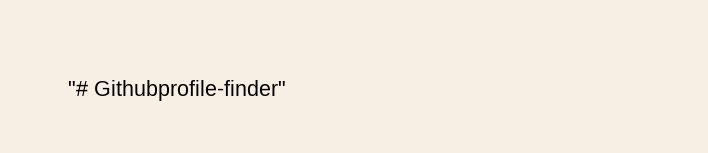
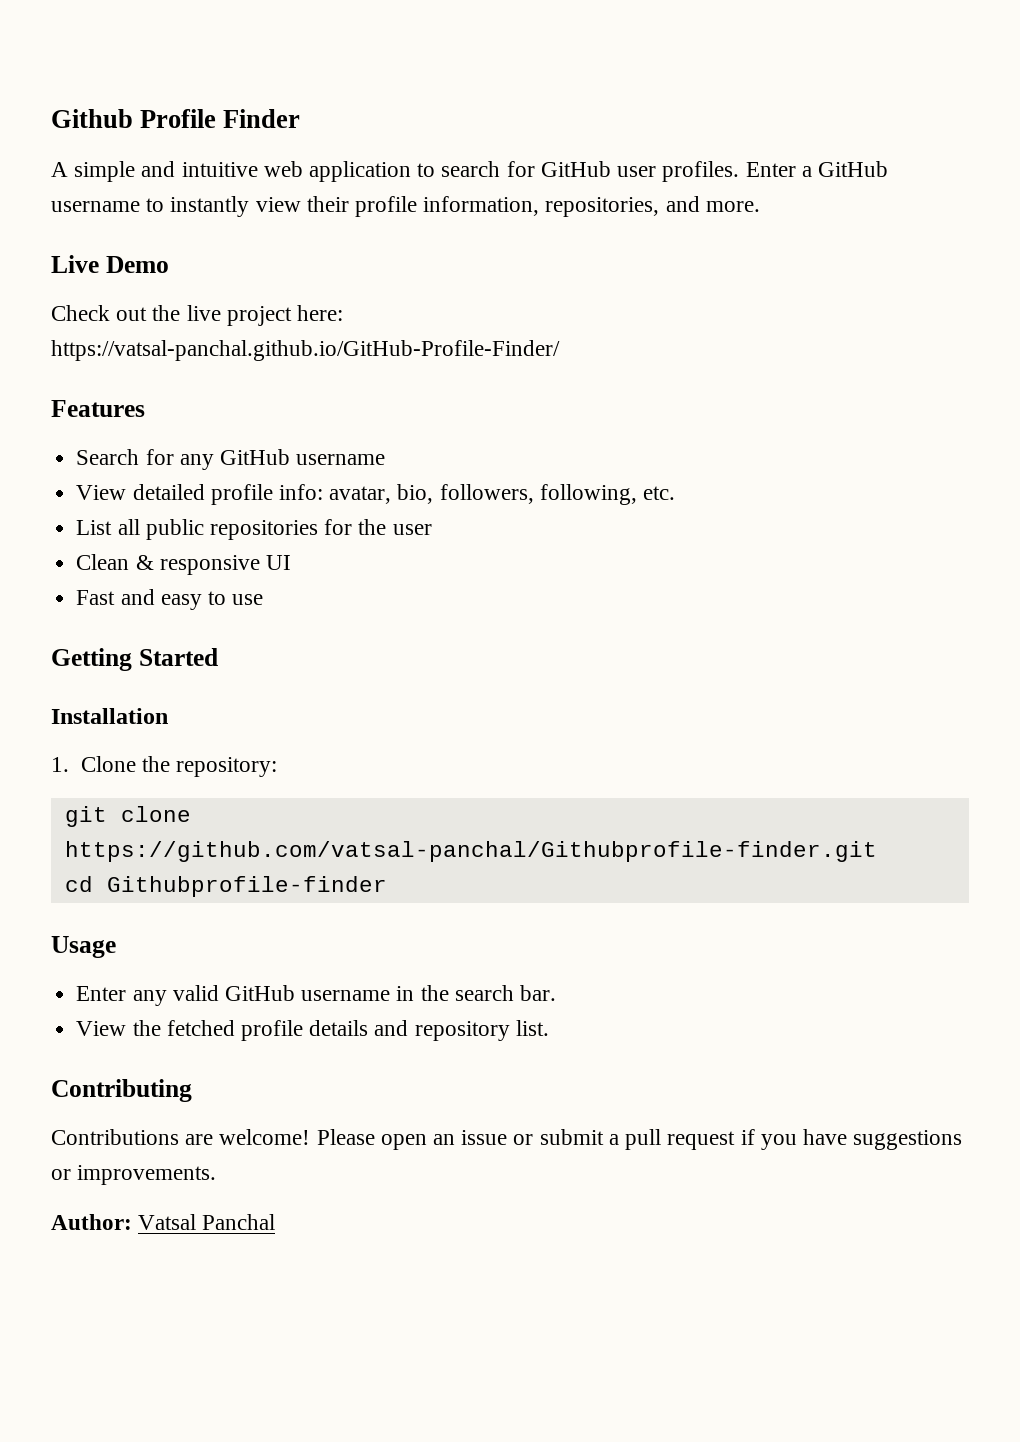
- "# Githubprofile-finder"
+ Github Profile Finder
+ A simple and intuitive web application to search for GitHub user profiles. Enter a GitHub username to instantly view their profile information, repositories, and more.
+ Live Demo
+ Check out the live project here:
+ https://vatsal-panchal.github.io/GitHub-Profile-Finder/
+ Features
+ Search for any GitHub username
+ View detailed profile info: avatar, bio, followers, following, etc.
+ List all public repositories for the user
+ Clean & responsive UI
+ Fast and easy to use
+ Getting Started
+ Installation
+ 1. Clone the repository:
+ git clone https://github.com/vatsal-panchal/Githubprofile-finder.git
+ cd Githubprofile-finder
+ Usage
+ Enter any valid GitHub username in the search bar.
+ View the fetched profile details and repository list.
+ Contributing
+ Contributions are welcome! Please open an issue or submit a pull request if you have suggestions or improvements.
+ Author: Vatsal Panchal

